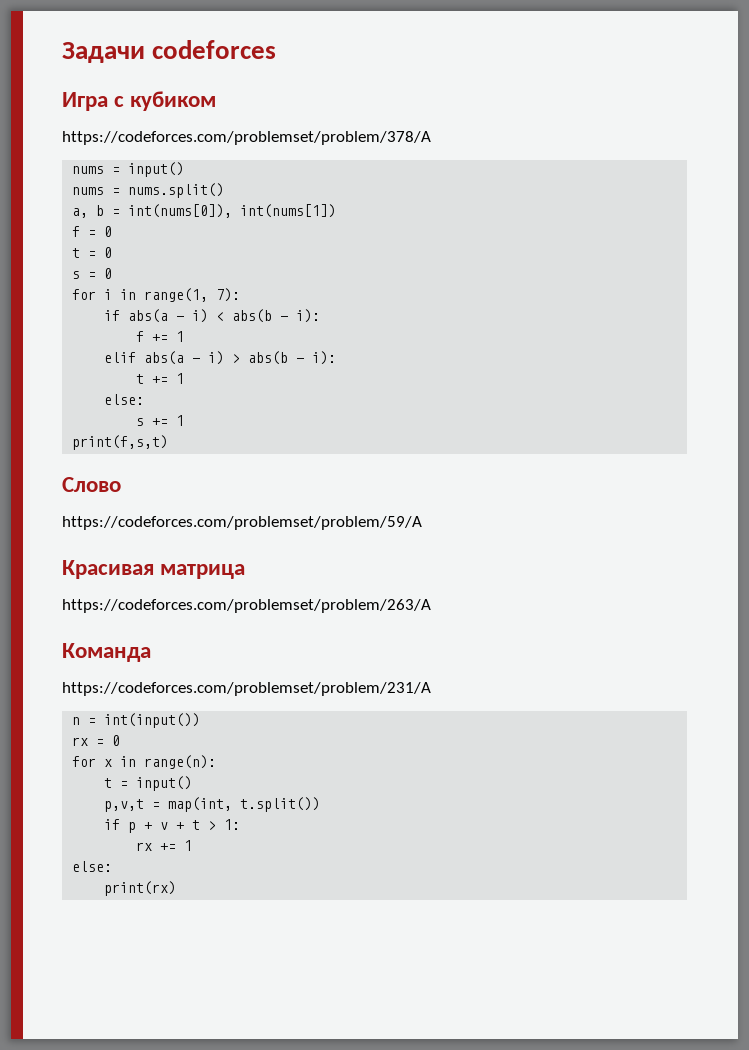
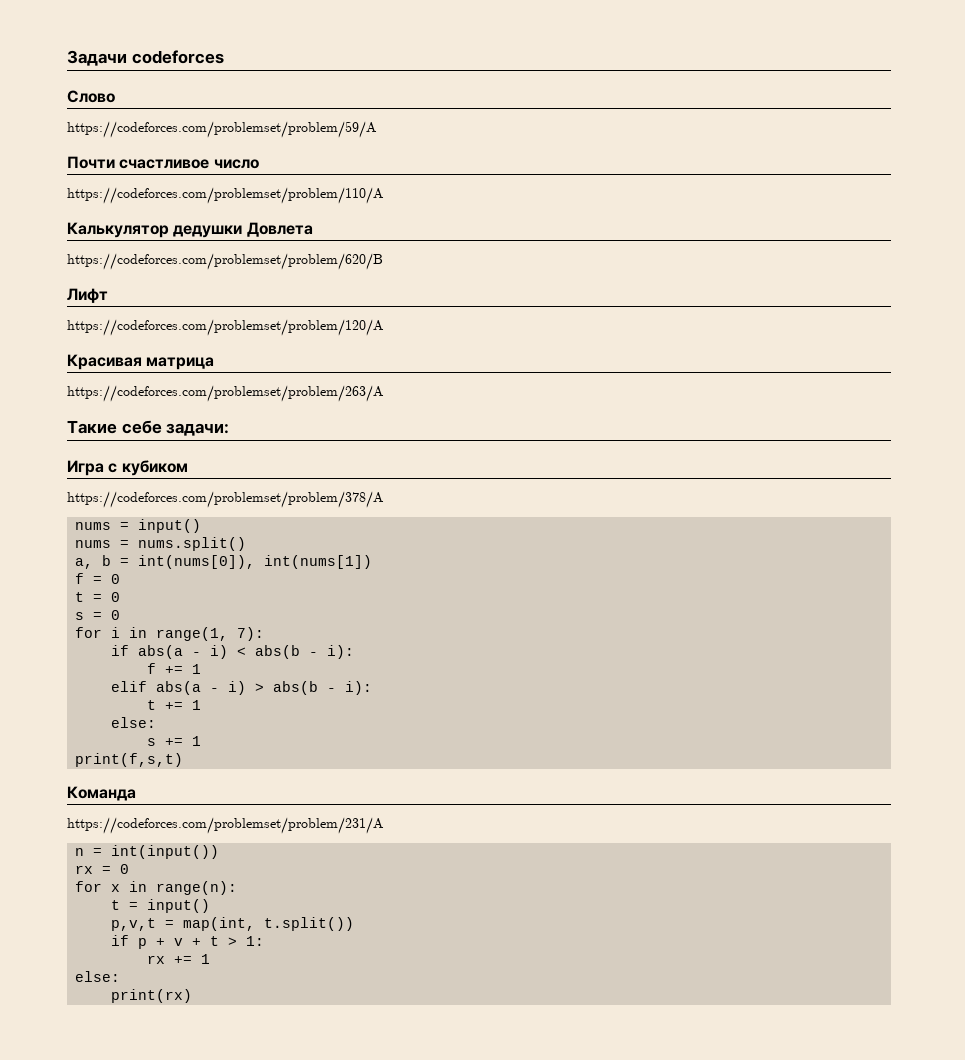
+ Слово
+ https://codeforces.com/problemset/problem/59/A
+ Почти счастливое число
+ https://codeforces.com/problemset/problem/110/A
+ Калькулятор дедушки Довлета
+ https://codeforces.com/problemset/problem/620/B
+ Лифт
+ https://codeforces.com/problemset/problem/120/A
+ Красивая матрица
+ https://codeforces.com/problemset/problem/263/A
+ Такие себе задачи:
- Слово
- https://codeforces.com/problemset/problem/59/A
- Красивая матрица
- https://codeforces.com/problemset/problem/263/A

